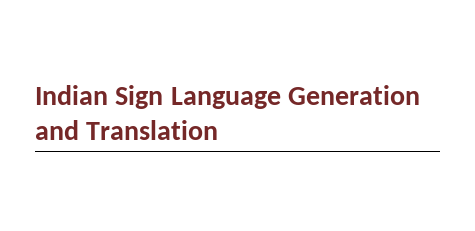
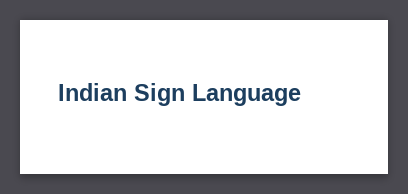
- Indian Sign Language Generation and Translation
+ Indian Sign Language

